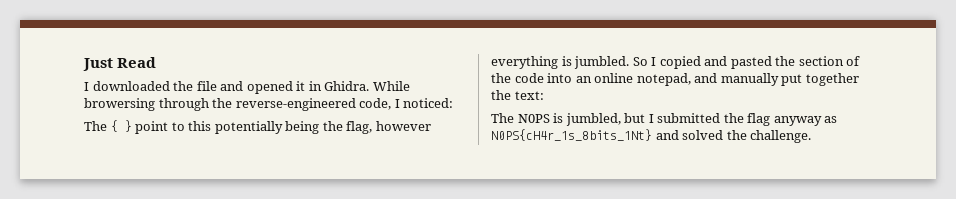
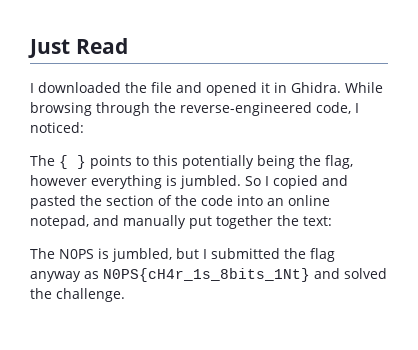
- While browersing through the reverse-engineered code, I noticed:
+ While browsing through the reverse-engineered code, I noticed:
- The { } point to this potentially being the flag, however everything is jumbled.
+ The { } points to this potentially being the flag, however everything is jumbled.

